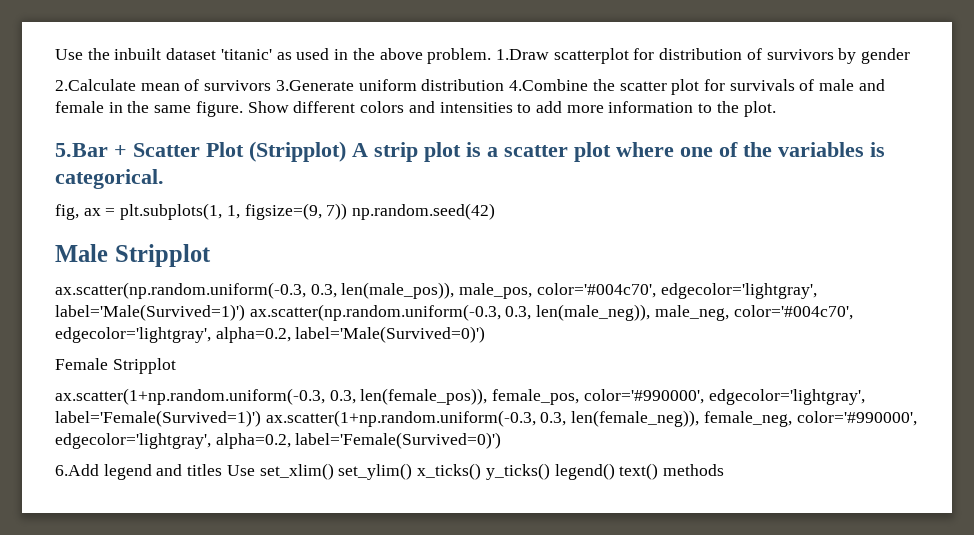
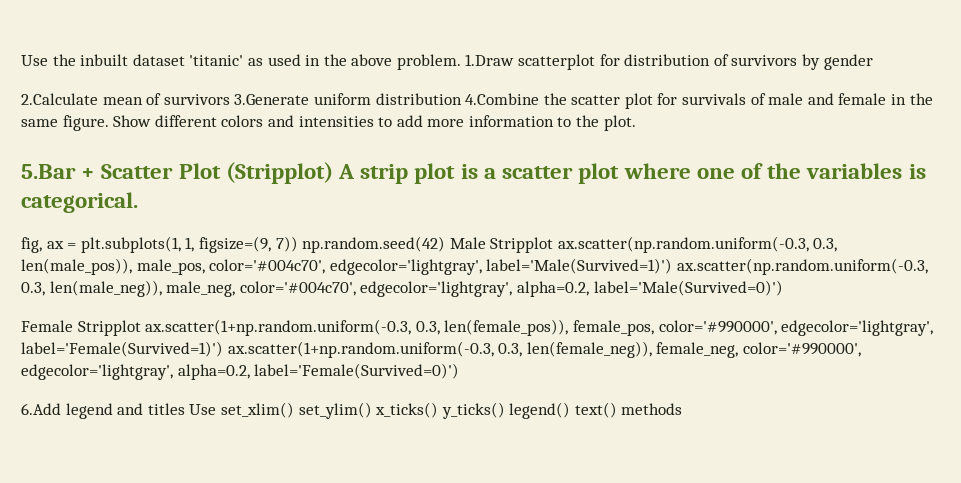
- fig, ax = plt.subplots(1, 1, figsize=(9, 7)) np.random.seed(42)
- Male Stripplot
- ax.scatter(np.random.uniform(-0.3, 0.3, len(male_pos)), male_pos, color='#004c70', edgecolor='lightgray', label='Male(Survived=1)') ax.scatter(np.random.uniform(-0.3, 0.3, len(male_neg)), male_neg, color='#004c70', edgecolor='lightgray', alpha=0.2, label='Male(Survived=0)')
+ fig, ax = plt.subplots(1, 1, figsize=(9, 7)) np.random.seed(42) Male Stripplot ax.scatter(np.random.uniform(-0.3, 0.3, len(male_pos)), male_pos, color='#004c70', edgecolor='lightgray', label='Male(Survived=1)') ax.scatter(np.random.uniform(-0.3, 0.3, len(male_neg)), male_neg, color='#004c70', edgecolor='lightgray', alpha=0.2, label='Male(Survived=0)')
- Female Stripplot
- ax.scatter(1+np.random.uniform(-0.3, 0.3, len(female_pos)), female_pos, color='#990000', edgecolor='lightgray', label='Female(Survived=1)') ax.scatter(1+np.random.uniform(-0.3, 0.3, len(female_neg)), female_neg, color='#990000', edgecolor='lightgray', alpha=0.2, label='Female(Survived=0)')
+ Female Stripplot ax.scatter(1+np.random.uniform(-0.3, 0.3, len(female_pos)), female_pos, color='#990000', edgecolor='lightgray', label='Female(Survived=1)') ax.scatter(1+np.random.uniform(-0.3, 0.3, len(female_neg)), female_neg, color='#990000', edgecolor='lightgray', alpha=0.2, label='Female(Survived=0)')

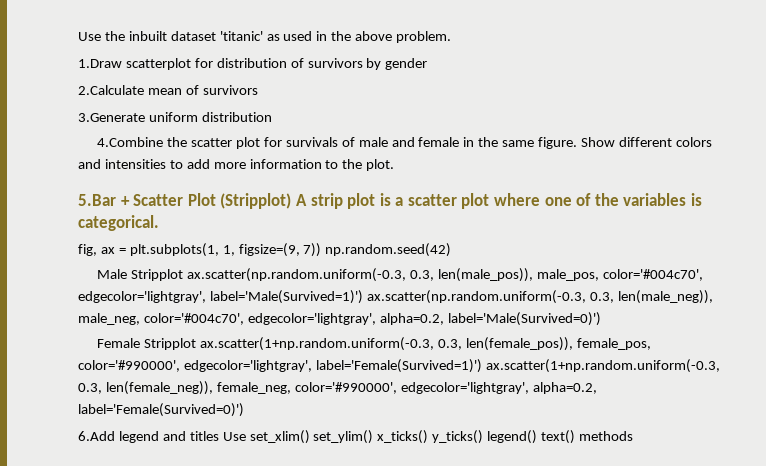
- Use the inbuilt dataset 'titanic' as used in the above problem. 1.Draw scatterplot for distribution of survivors by gender
+ Use the inbuilt dataset 'titanic' as used in the above problem.
+ 1.Draw scatterplot for distribution of survivors by gender
- 2.Calculate mean of survivors 3.Generate uniform distribution 4.Combine the scatter plot for survivals of male and female in the same figure.
+ 2.Calculate mean of survivors
+ 3.Generate uniform distribution
+ 4.Combine the scatter plot for survivals of male and female in the same figure.
- fig, ax = plt.subplots(1, 1, figsize=(9, 7)) np.random.seed(42) Male Stripplot ax.scatter(np.random.uniform(-0.3, 0.3, len(male_pos)), male_pos, color='#004c70', edgecolor='lightgray', label='Male(Survived=1)') ax.scatter(np.random.uniform(-0.3, 0.3, len(male_neg)), male_neg, color='#004c70', edgecolor='lightgray', alpha=0.2, label='Male(Survived=0)')
+ fig, ax = plt.subplots(1, 1, figsize=(9, 7)) np.random.seed(42)
+ Male Stripplot ax.scatter(np.random.uniform(-0.3, 0.3, len(male_pos)), male_pos, color='#004c70', edgecolor='lightgray', label='Male(Survived=1)') ax.scatter(np.random.uniform(-0.3, 0.3, len(male_neg)), male_neg, color='#004c70', edgecolor='lightgray', alpha=0.2, label='Male(Survived=0)')

